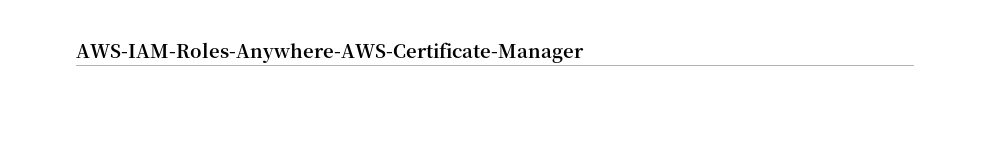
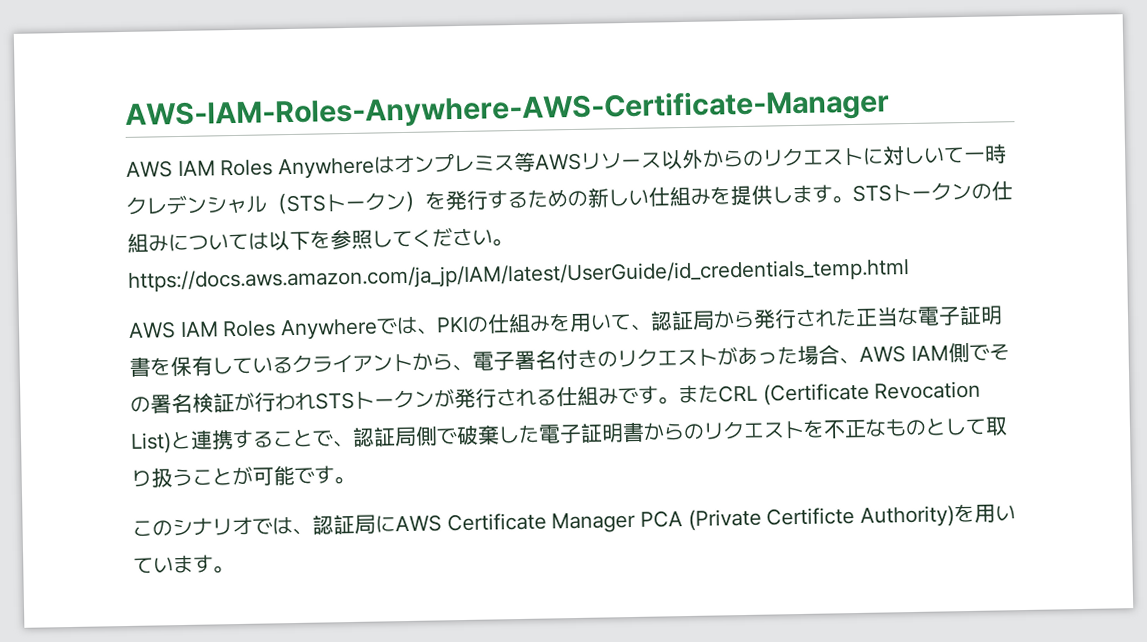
+ AWS IAM Roles Anywhereはオンプレミス等AWSリソース以外からのリクエストに対しいて一時クレデンシャル（STSトークン）を発行するための新しい仕組みを提供します。STSトークンの仕組みについては以下を参照してください。https://docs.aws.amazon.com/ja_jp/IAM/latest/UserGuide/id_credentials_temp.html
+ AWS IAM Roles Anywhereでは、PKIの仕組みを用いて、認証局から発行された正当な電子証明書を保有しているクライアントから、電子署名付きのリクエストがあった場合、AWS IAM側でその署名検証が行われSTSトークンが発行される仕組みです。またCRL (Certificate Revocation List)と連携することで、認証局側で破棄した電子証明書からのリクエストを不正なものとして取り扱うことが可能です。
+ このシナリオでは、認証局にAWS Certificate Manager PCA (Private Certificte Authority)を用いています。

